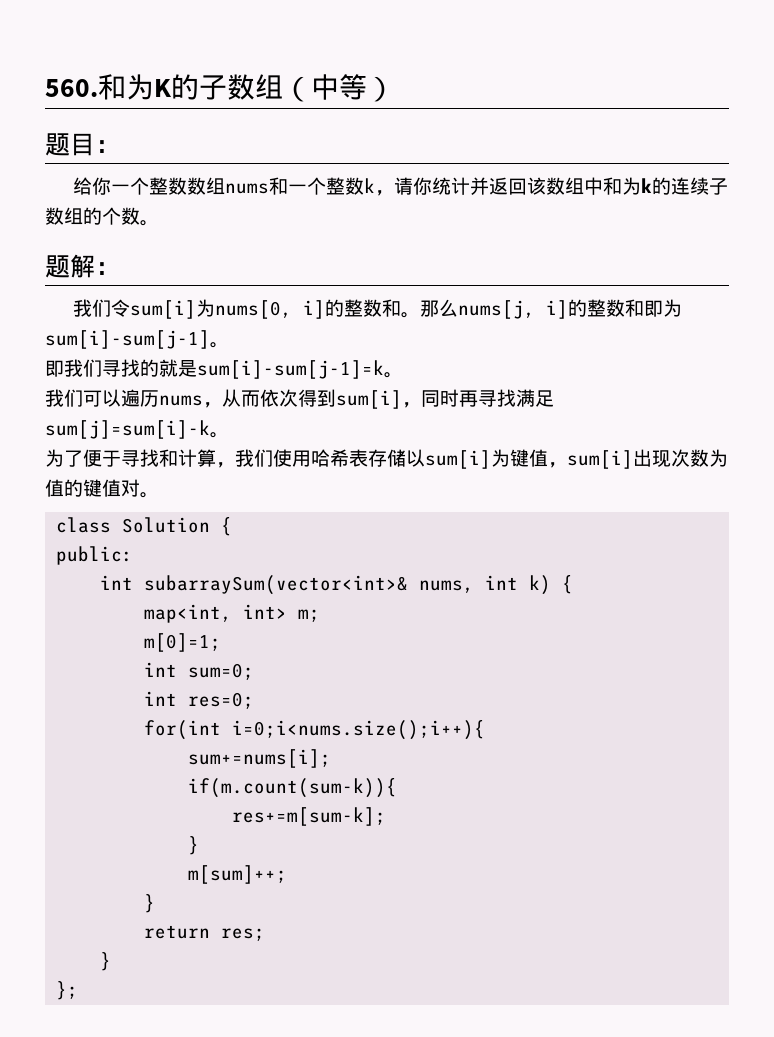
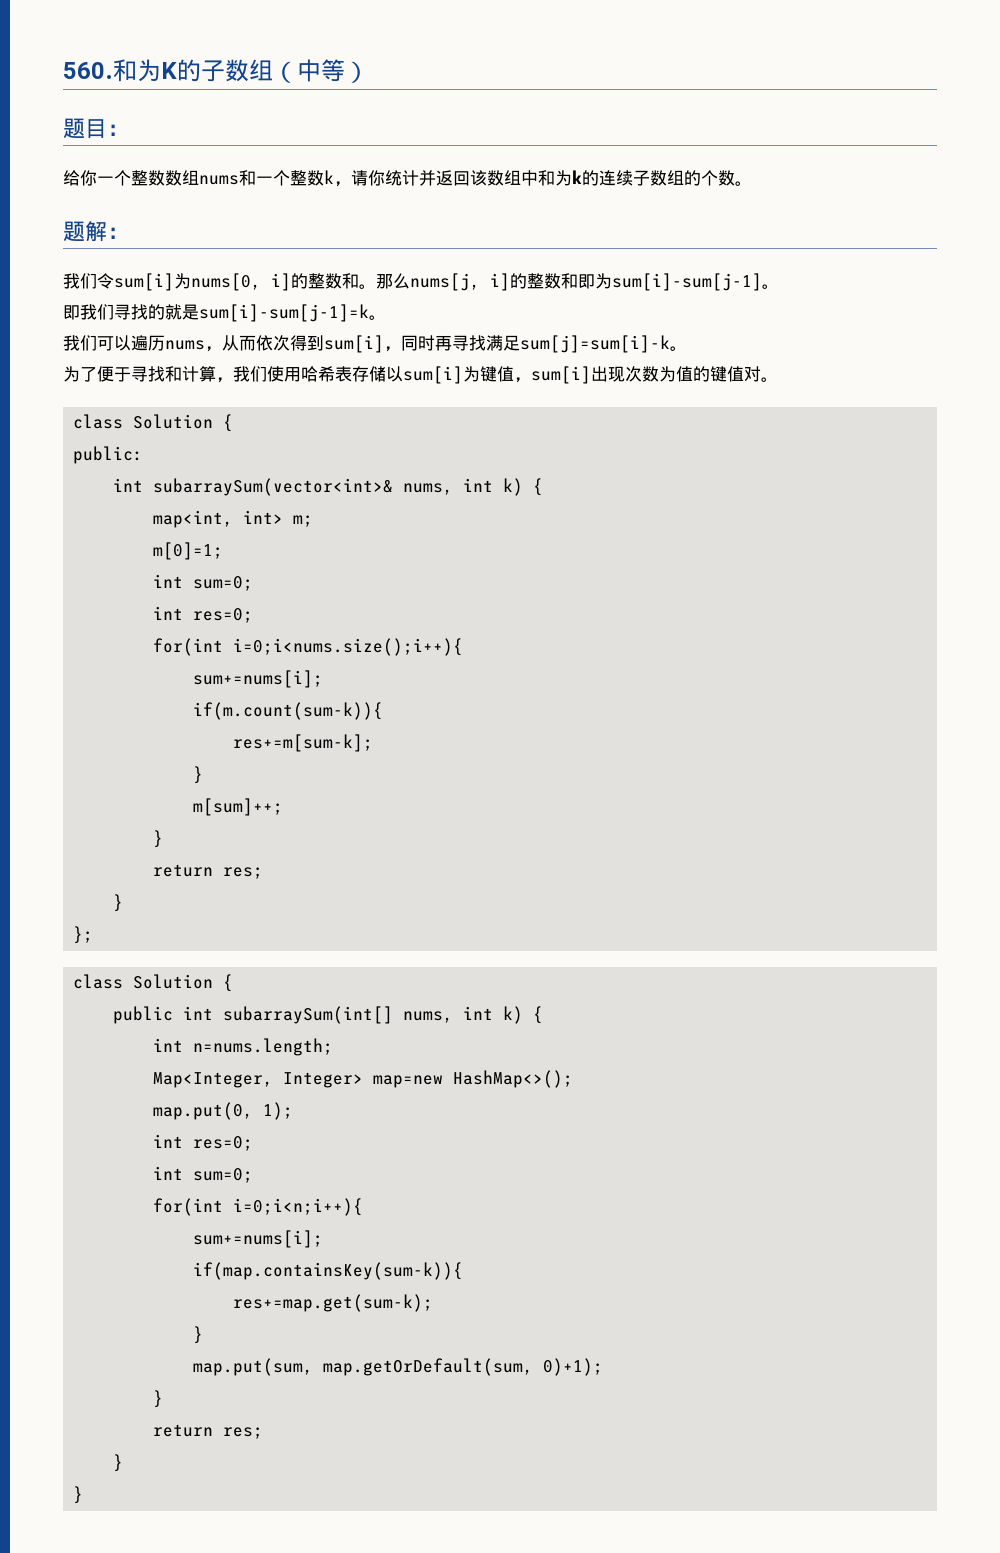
  };
+ class Solution {
+ public int subarraySum(int[] nums, int k) {
+ int n=nums.length;
+ Map<Integer, Integer> map=new HashMap<>();
+ map.put(0, 1);
+ int res=0;
+ int sum=0;
+ for(int i=0;i<n;i++){
+ sum+=nums[i];
+ if(map.containsKey(sum-k)){
+ res+=map.get(sum-k);
+ }
+ map.put(sum, map.getOrDefault(sum, 0)+1);
+ }
+ return res;
+ }
+ }

